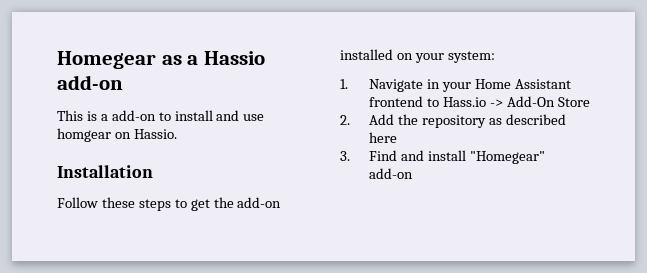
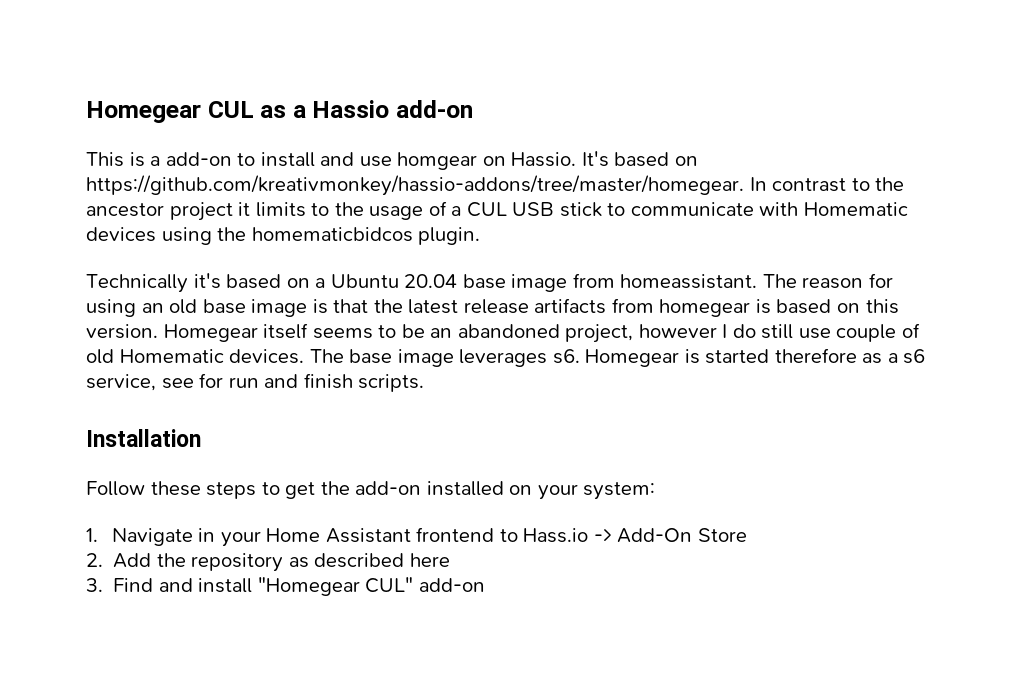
- Homegear as a Hassio add-on
+ Homegear CUL as a Hassio add-on
+ It's based on https://github.com/kreativmonkey/hassio-addons/tree/master/homegear. In contrast to the ancestor project it limits to the usage of a CUL USB stick to communicate with Homematic devices using the homematicbidcos plugin.
+ Technically it's based on a Ubuntu 20.04 base image from homeassistant. The reason for using an old base image is that the latest release artifacts from homegear is based on this version. Homegear itself seems to be an abandoned project, however I do still use couple of old Homematic devices. The base image leverages s6. Homegear is started therefore as a s6 service, see for run and finish scripts.
- 3. Find and install "Homegear" add-on
+ 3. Find and install "Homegear CUL" add-on

